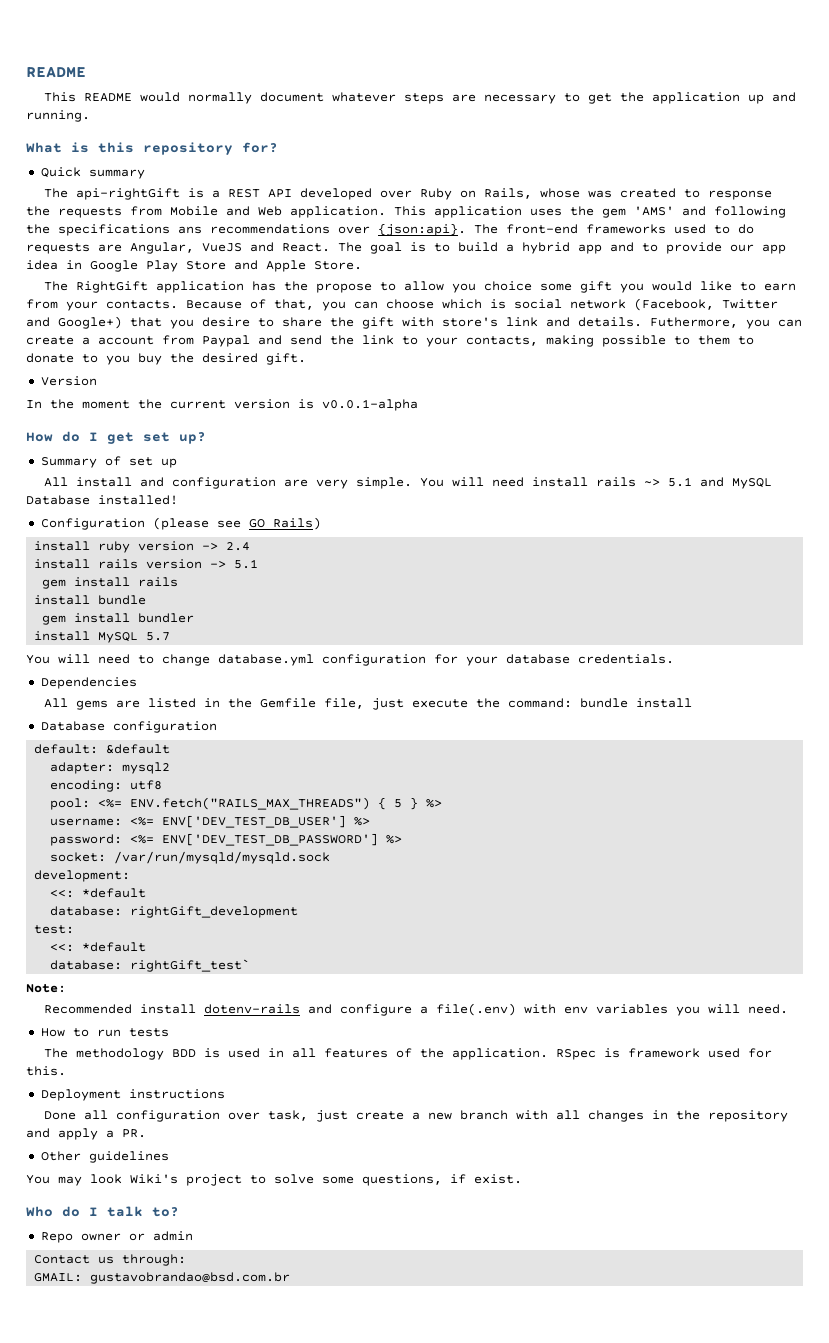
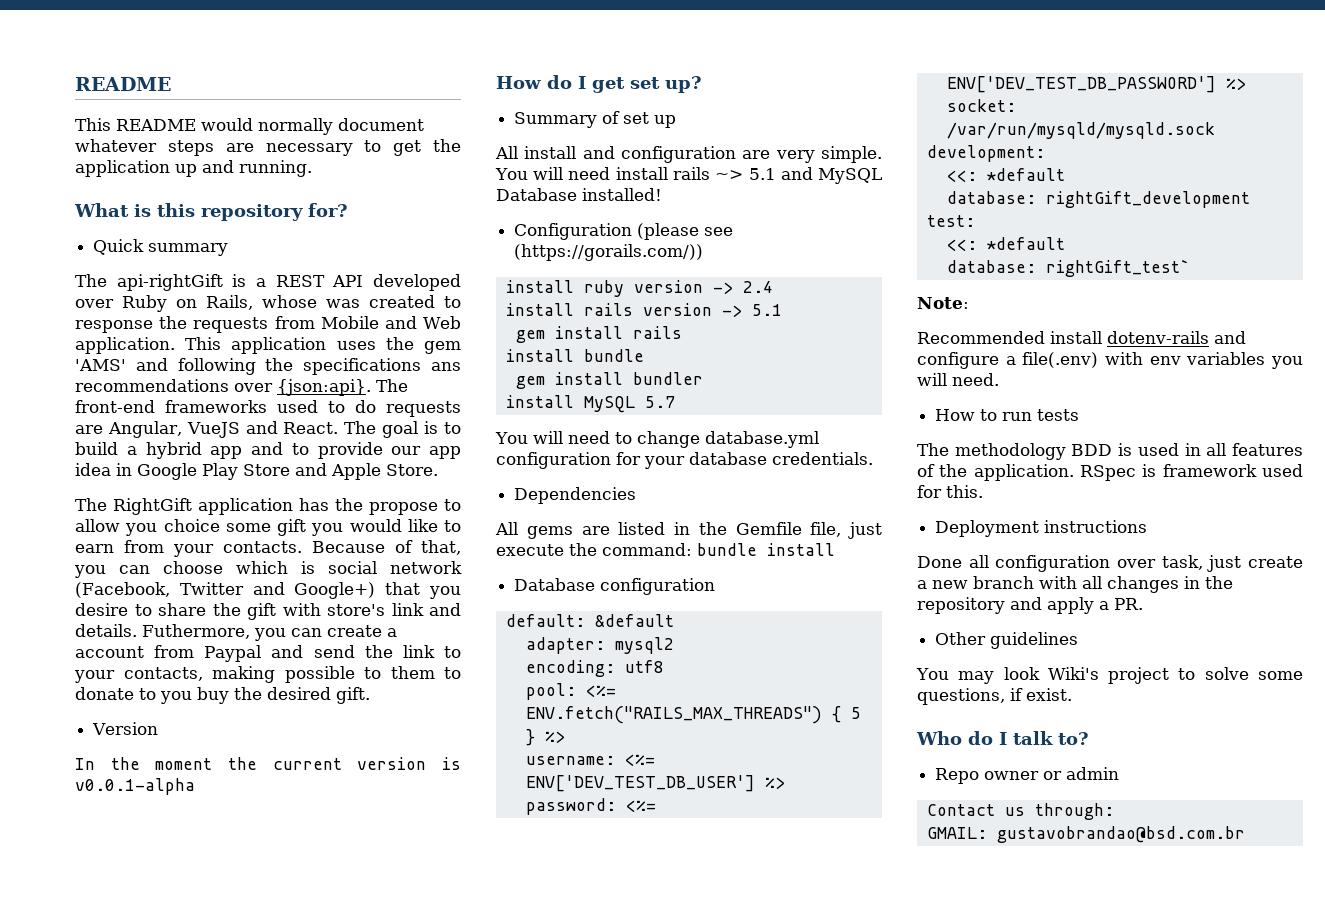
- Configuration (please see GO Rails)
+ Configuration (please see (https://gorails.com/))

